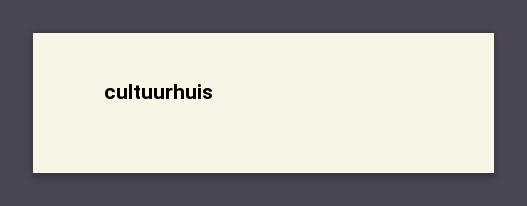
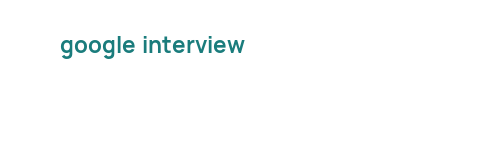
- cultuurhuis
+ google interview

